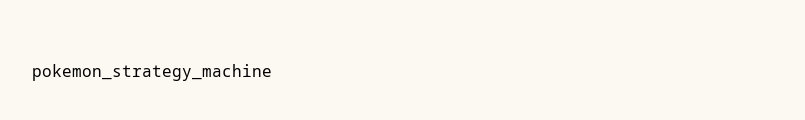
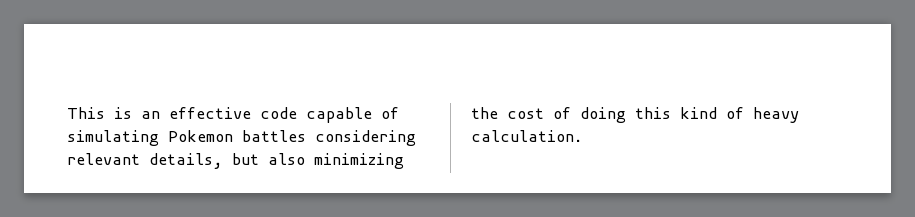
- pokemon_strategy_machine
+ This is an effective code capable of simulating Pokemon battles considering relevant details, but also minimizing the cost of doing this kind of heavy calculation.

